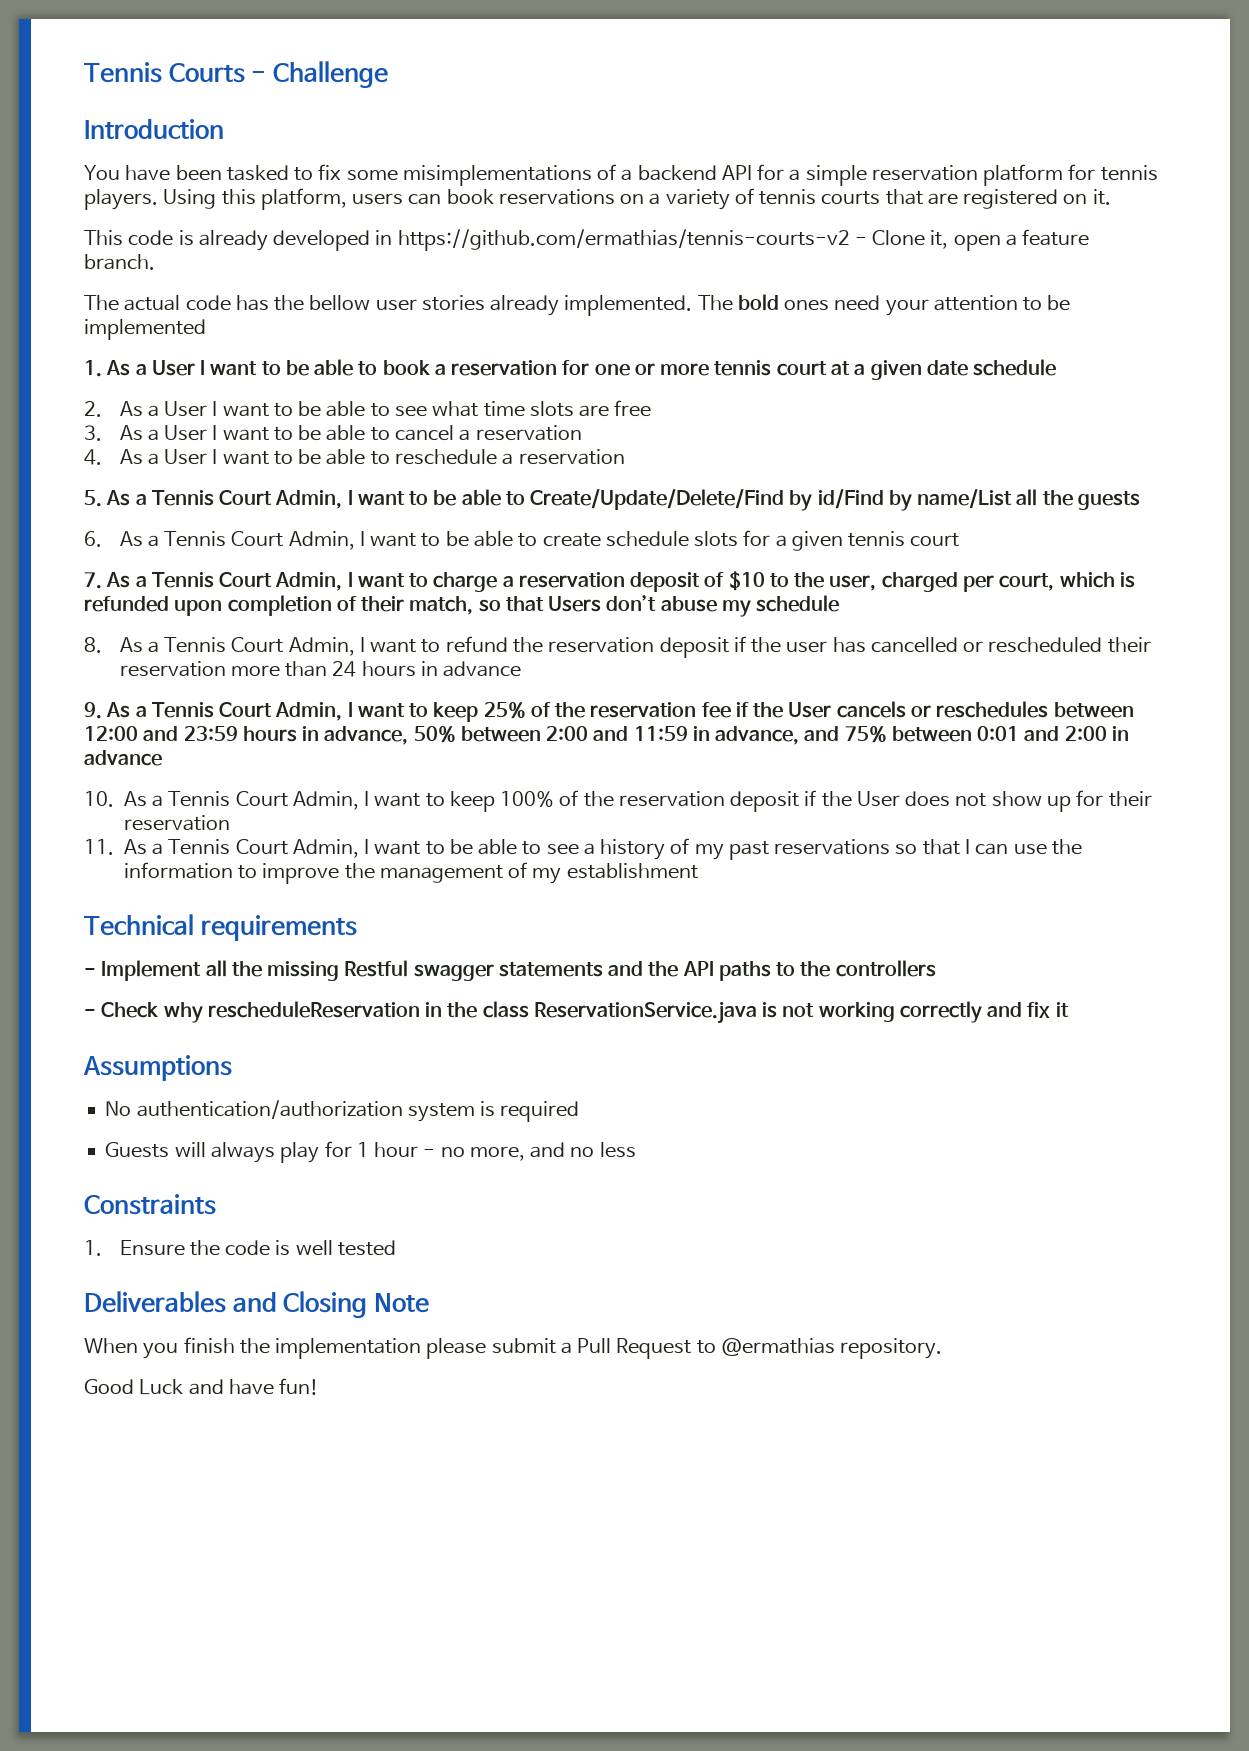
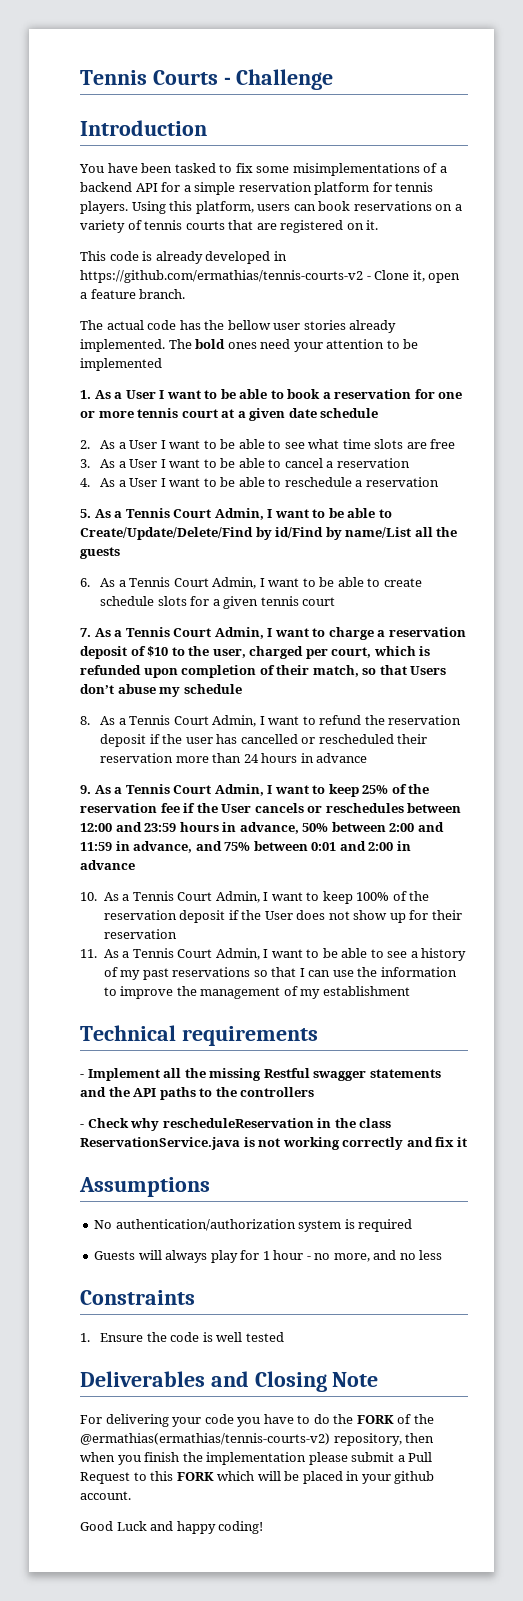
- When you finish the implementation please submit a Pull Request to @ermathias repository.
+ For delivering your code you have to do the FORK of the @ermathias(ermathias/tennis-courts-v2) repository, then when you finish the implementation please submit a Pull Request to this FORK which will be placed in your github account.
- Good Luck and have fun!
+ Good Luck and happy coding!

